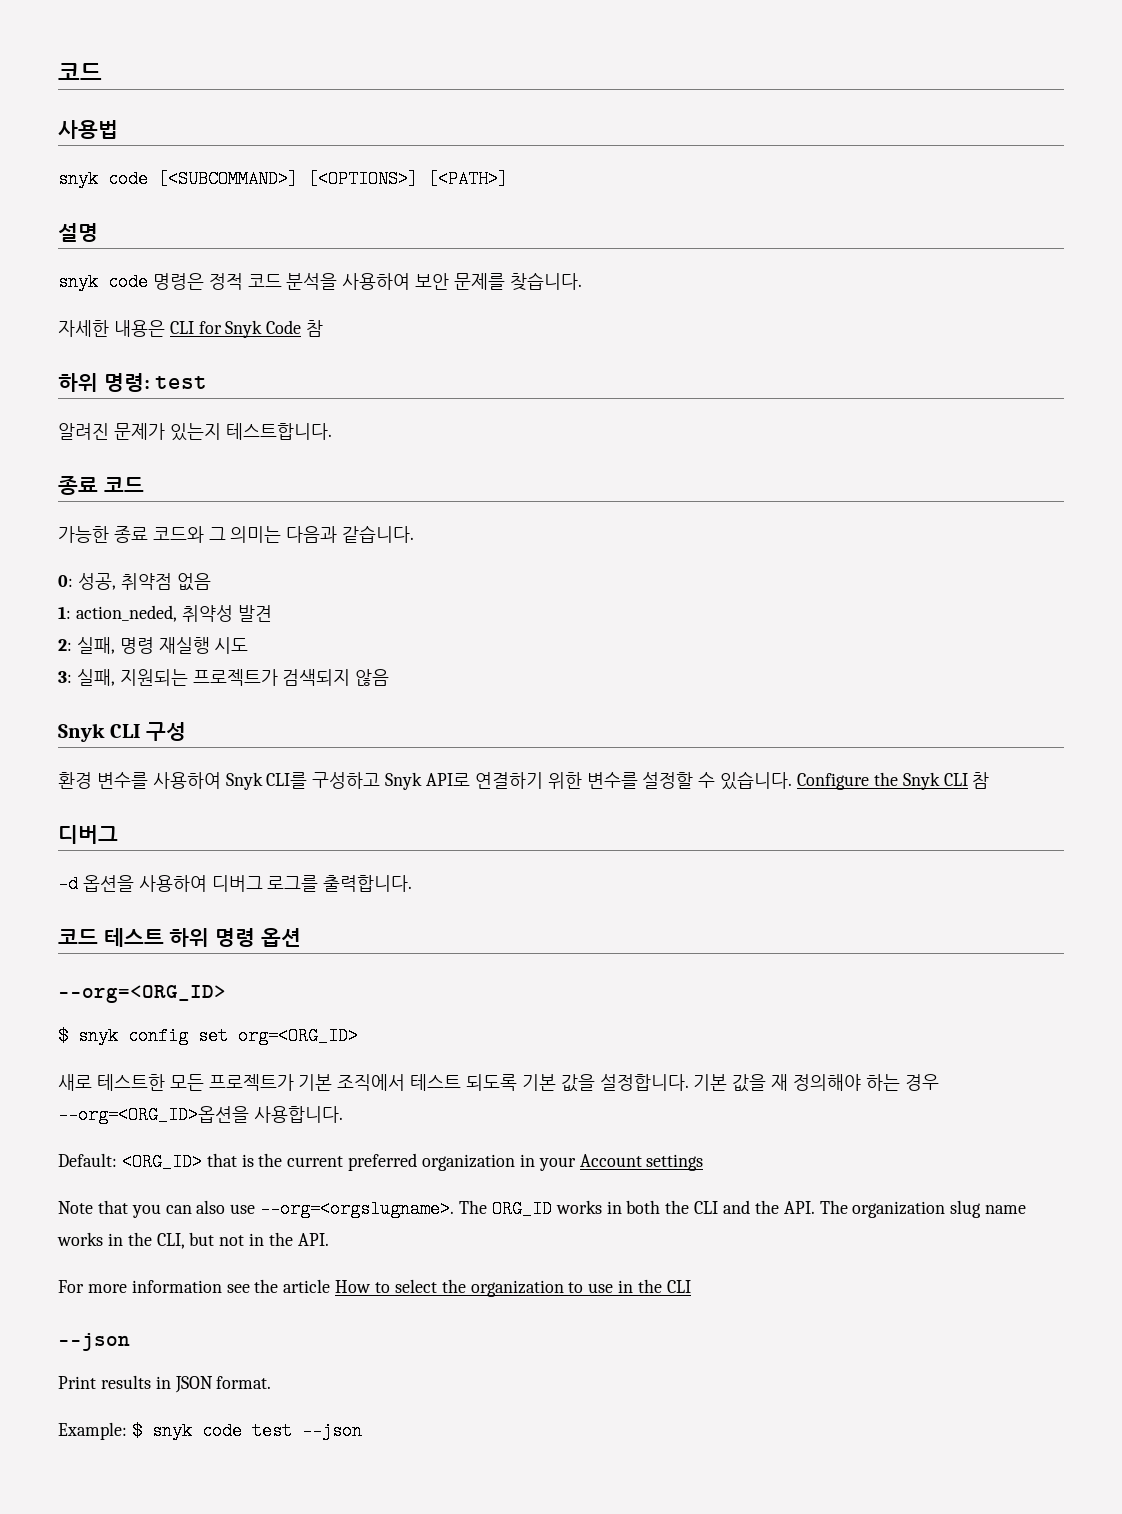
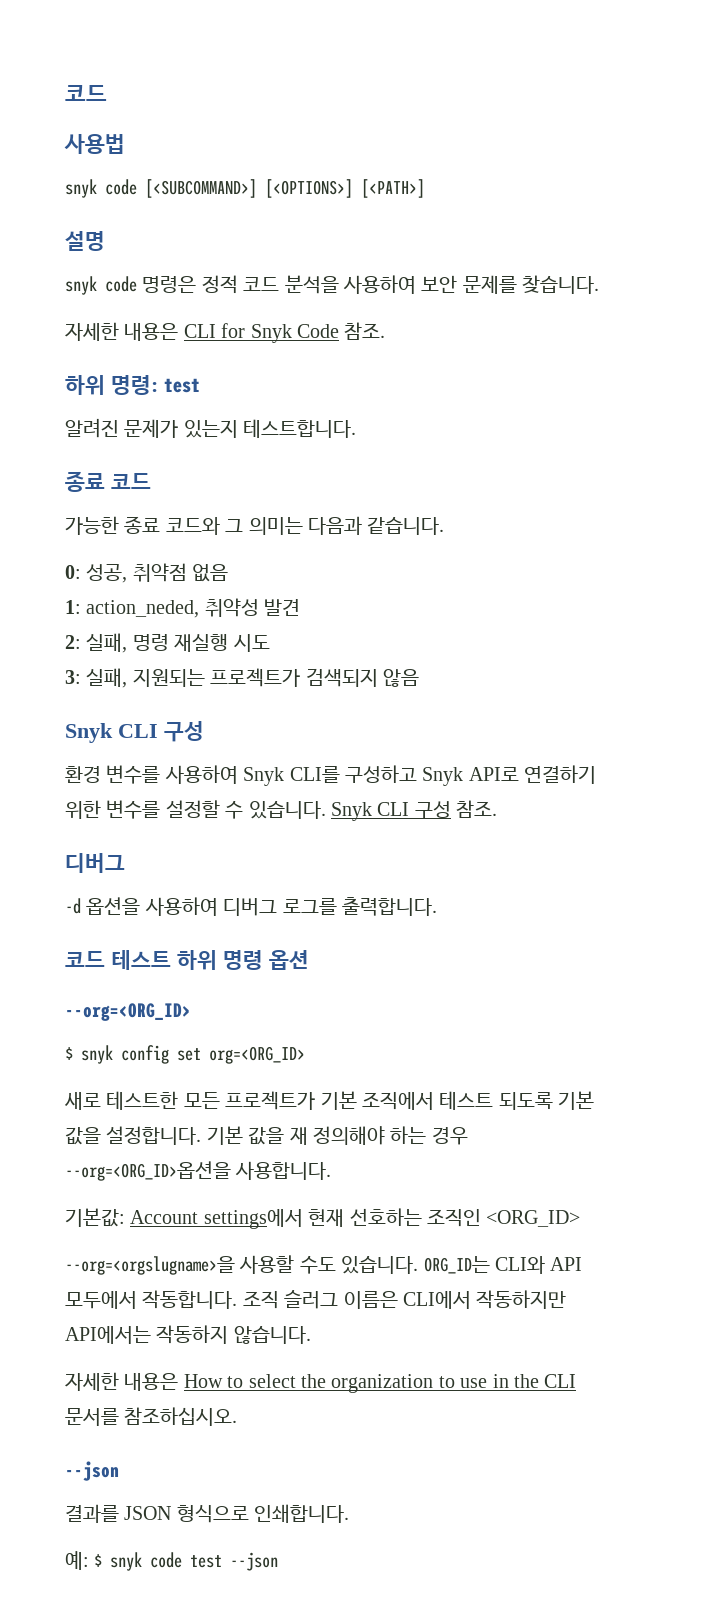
- 자세한 내용은 CLI for Snyk Code 참
+ 자세한 내용은 CLI for Snyk Code 참조.
- Configure the Snyk CLI 참
+ Snyk CLI 구성 참조.
- Default: <ORG_ID> that is the current preferred organization in your Account settings
- Note that you can also use --org=<orgslugname>. The ORG_ID works in both the CLI and the API. The organization slug name works in the CLI, but not in the API.
- For more information see the article How to select the organization to use in the CLI
+ 기본값: Account settings에서 현재 선호하는 조직인 <ORG_ID>
+ --org=<orgslugname>을 사용할 수도 있습니다. ORG_ID는 CLI와 API 모두에서 작동합니다. 조직 슬러그 이름은 CLI에서 작동하지만 API에서는 작동하지 않습니다.
+ 자세한 내용은 How to select the organization to use in the CLI 문서를 참조하십시오.
- Print results in JSON format.
- Example: $ snyk code test --json
+ 결과를 JSON 형식으로 인쇄합니다.
+ 예: $ snyk code test --json

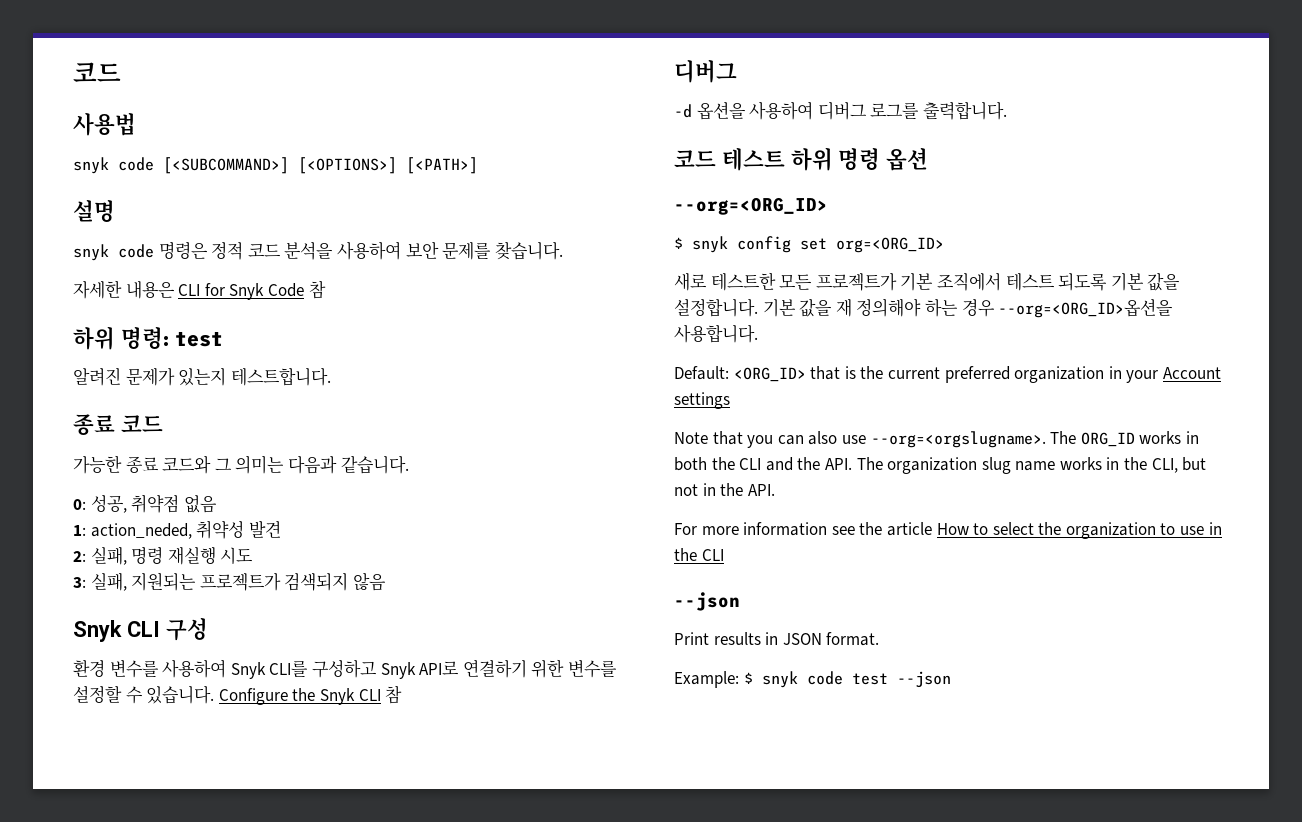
- 자세한 내용은 CLI for Snyk Code 참조.
+ 자세한 내용은 CLI for Snyk Code 참
- Snyk CLI 구성 참조.
+ Configure the Snyk CLI 참
- 기본값: Account settings에서 현재 선호하는 조직인 <ORG_ID>
- --org=<orgslugname>을 사용할 수도 있습니다. ORG_ID는 CLI와 API 모두에서 작동합니다. 조직 슬러그 이름은 CLI에서 작동하지만 API에서는 작동하지 않습니다.
- 자세한 내용은 How to select the organization to use in the CLI 문서를 참조하십시오.
+ Default: <ORG_ID> that is the current preferred organization in your Account settings
+ Note that you can also use --org=<orgslugname>. The ORG_ID works in both the CLI and the API. The organization slug name works in the CLI, but not in the API.
+ For more information see the article How to select the organization to use in the CLI
- 결과를 JSON 형식으로 인쇄합니다.
- 예: $ snyk code test --json
+ Print results in JSON format.
+ Example: $ snyk code test --json

